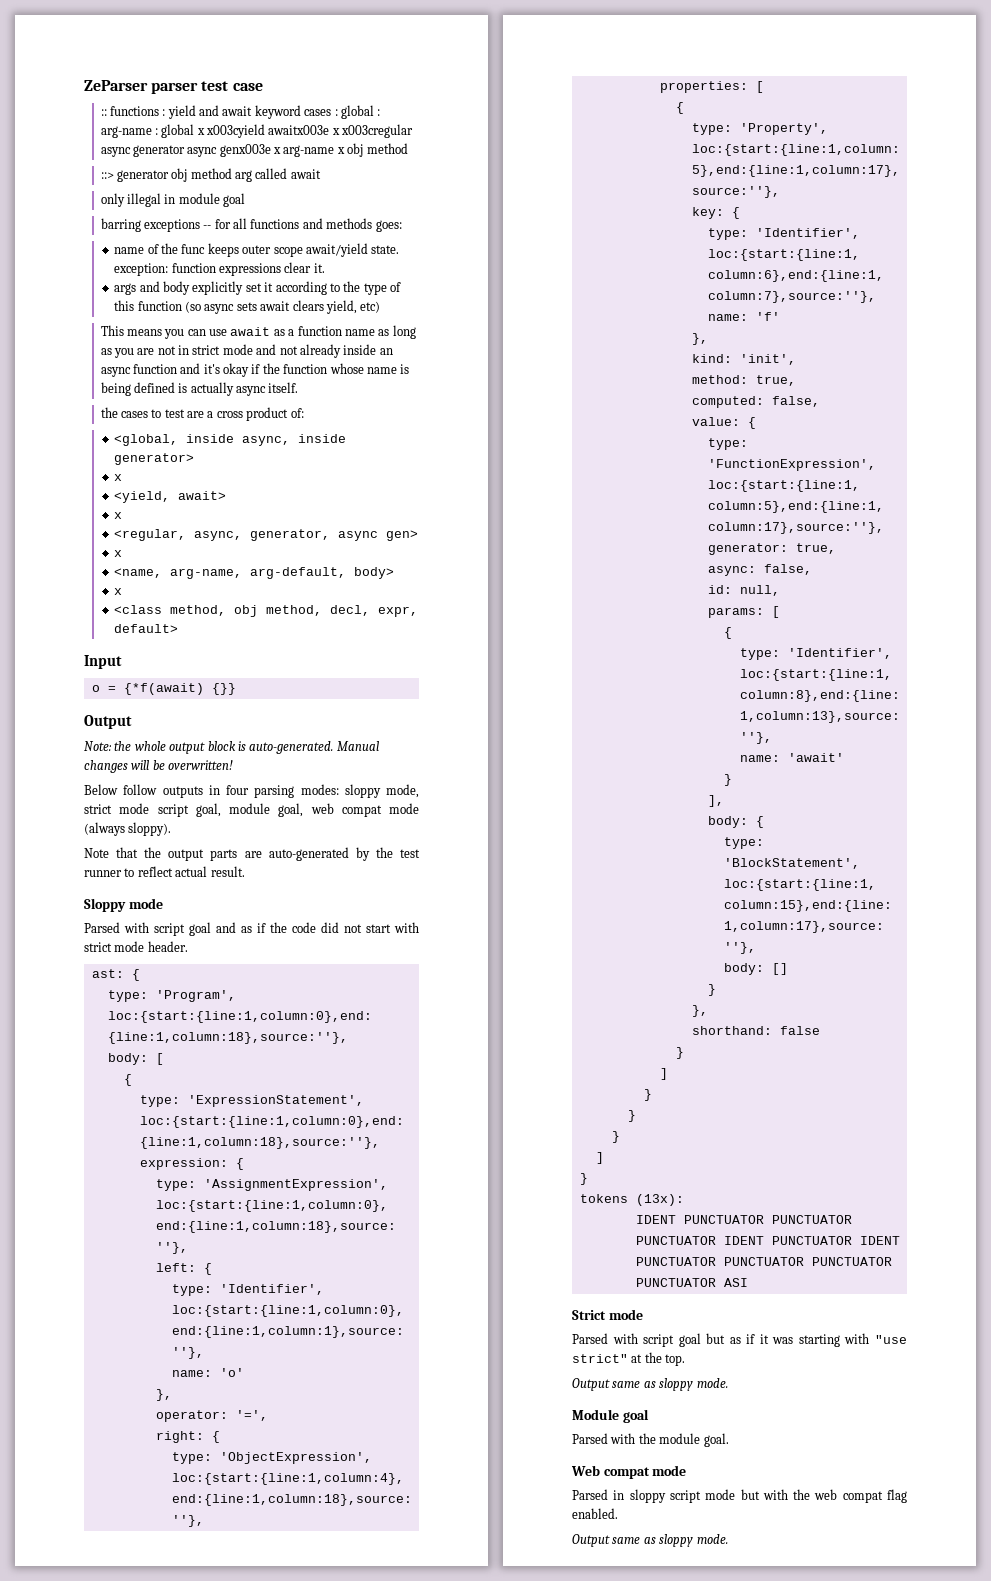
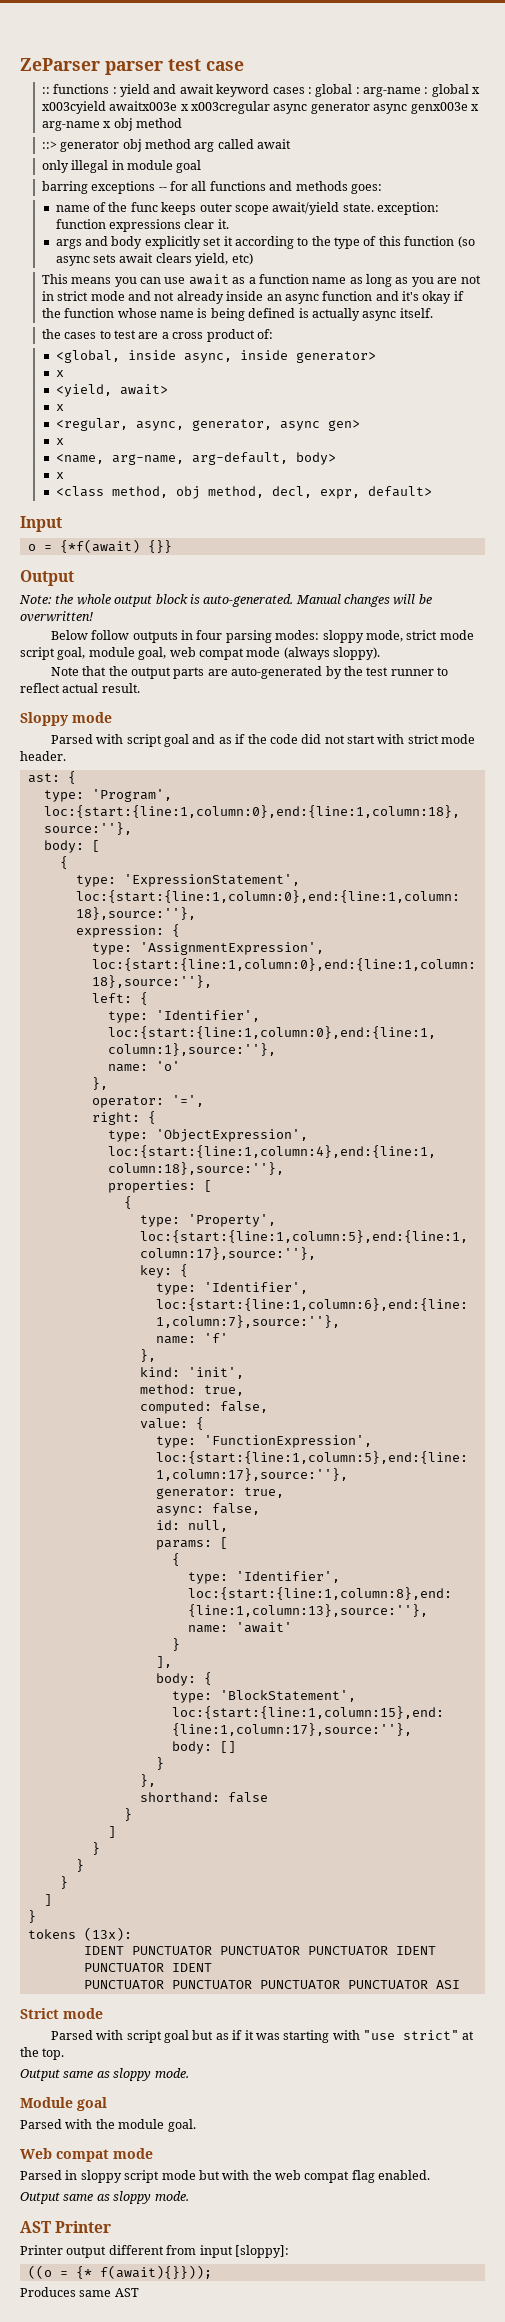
+ AST Printer
+ Printer output different from input [sloppy]:
+ ((o = {* f(await){}}));
+ Produces same AST

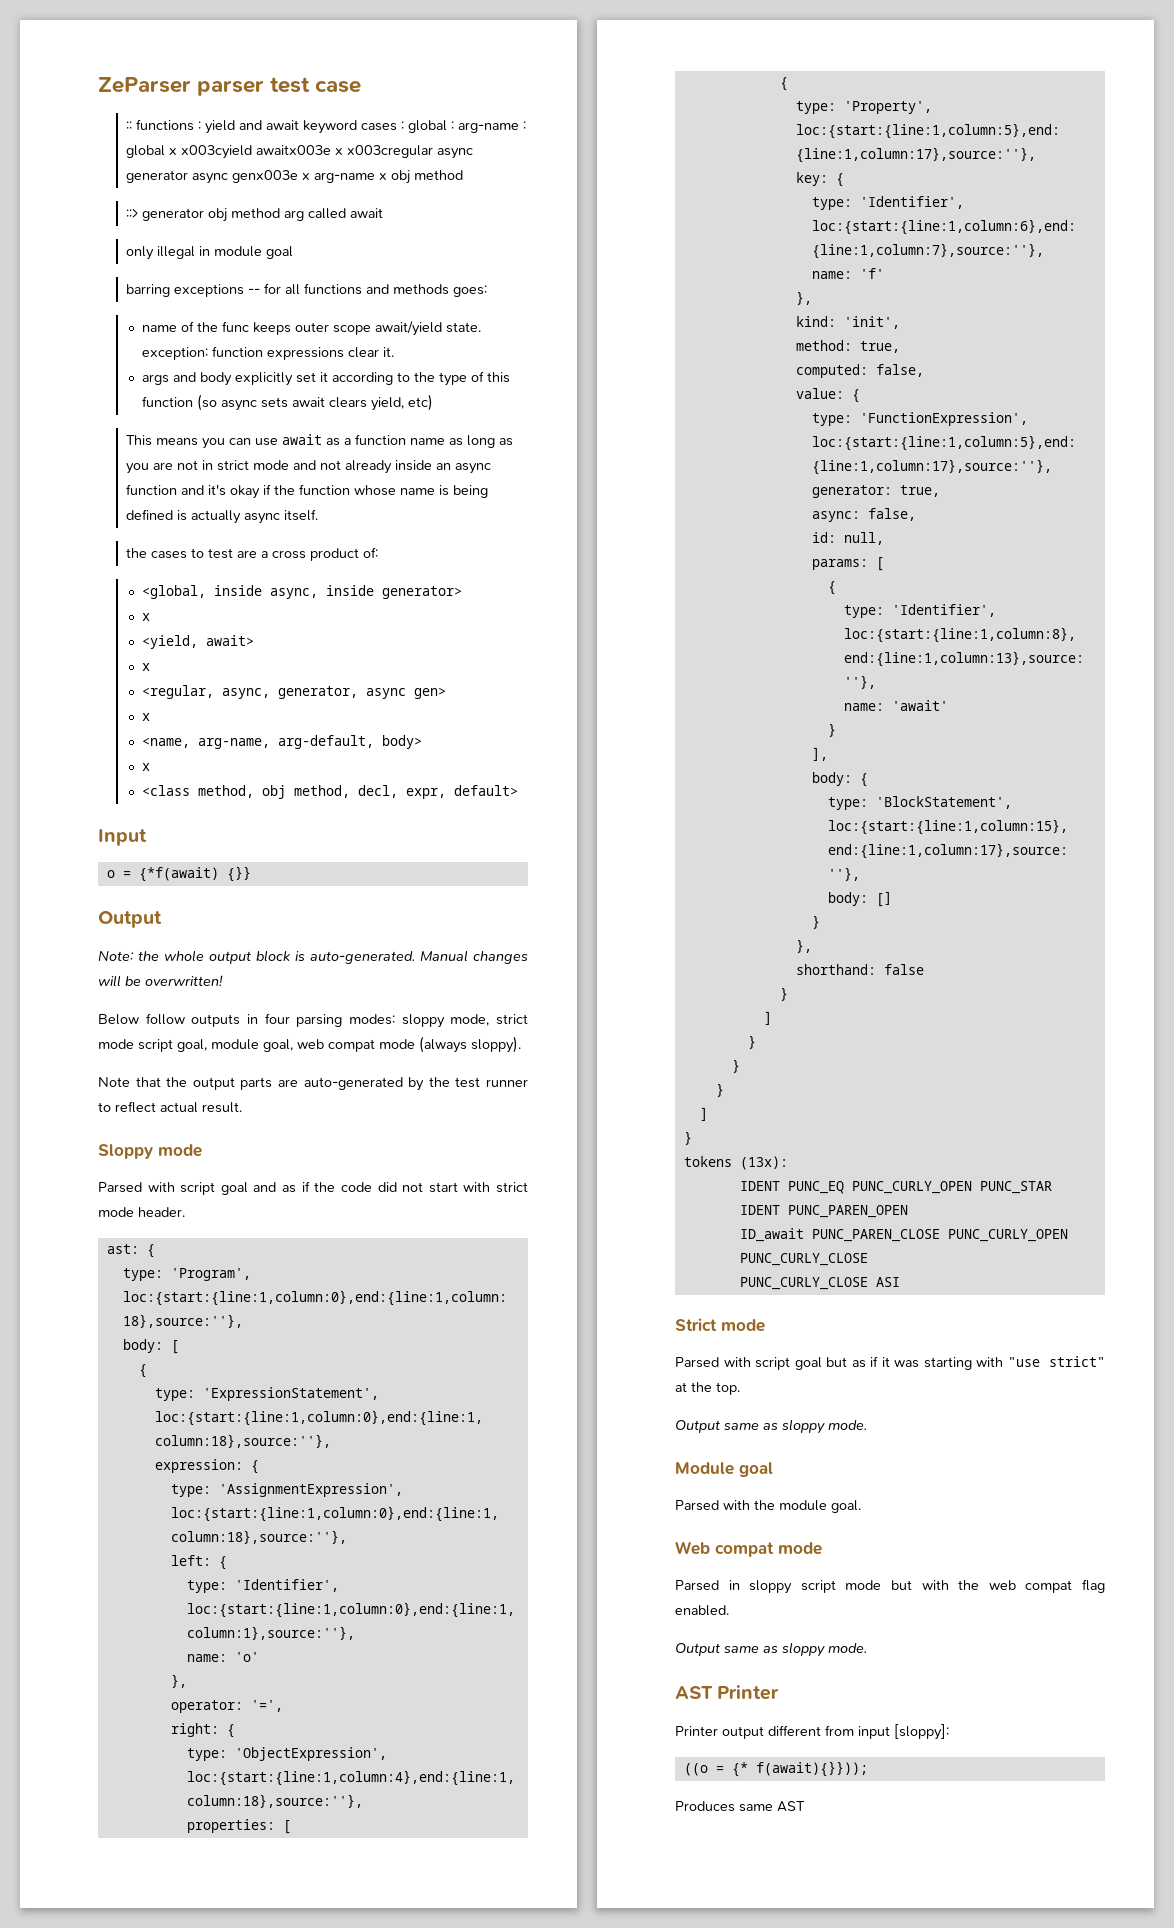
- IDENT PUNCTUATOR PUNCTUATOR PUNCTUATOR IDENT PUNCTUATOR IDENT
- PUNCTUATOR PUNCTUATOR PUNCTUATOR PUNCTUATOR ASI
+ IDENT PUNC_EQ PUNC_CURLY_OPEN PUNC_STAR IDENT PUNC_PAREN_OPEN
+ ID_await PUNC_PAREN_CLOSE PUNC_CURLY_OPEN PUNC_CURLY_CLOSE
+ PUNC_CURLY_CLOSE ASI

